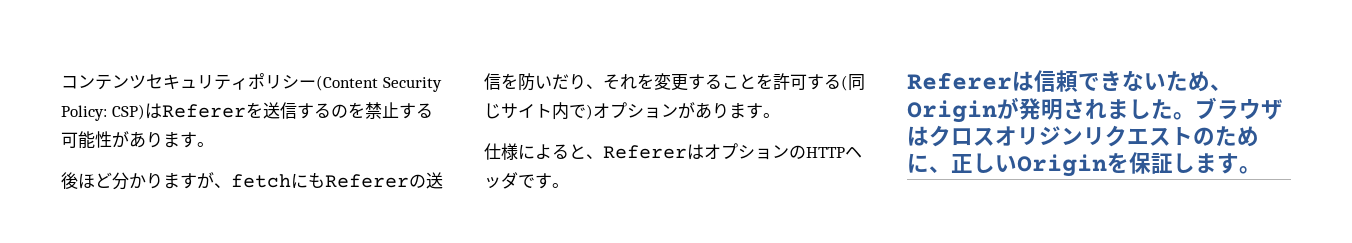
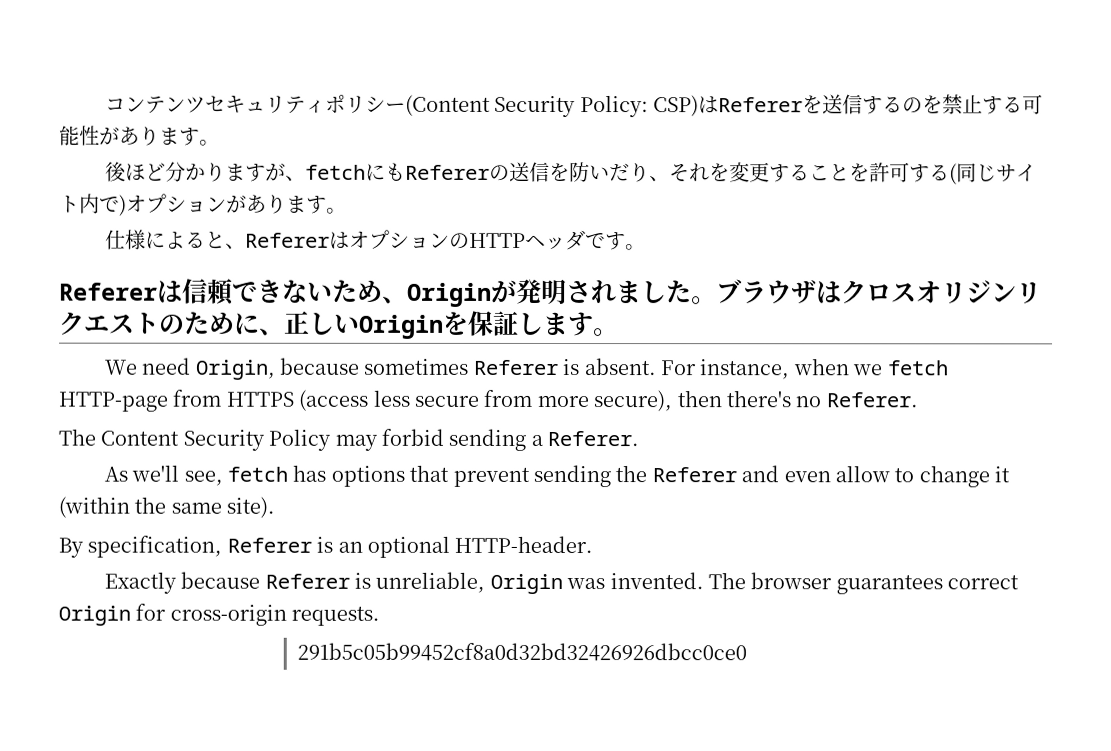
+ We need Origin, because sometimes Referer is absent. For instance, when we fetch HTTP-page from HTTPS (access less secure from more secure), then there's no Referer.
+ The Content Security Policy may forbid sending a Referer.
+ As we'll see, fetch has options that prevent sending the Referer and even allow to change it (within the same site).
+ By specification, Referer is an optional HTTP-header.
+ Exactly because Referer is unreliable, Origin was invented. The browser guarantees correct Origin for cross-origin requests.
+ 291b5c05b99452cf8a0d32bd32426926dbcc0ce0

